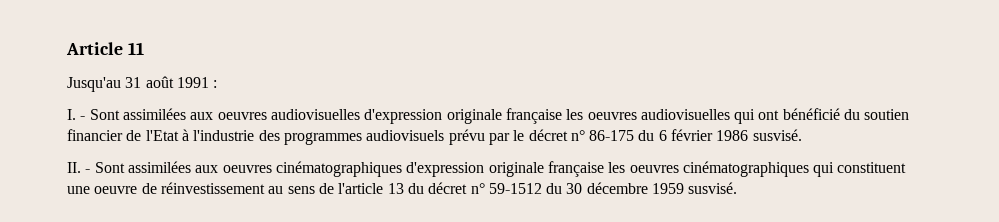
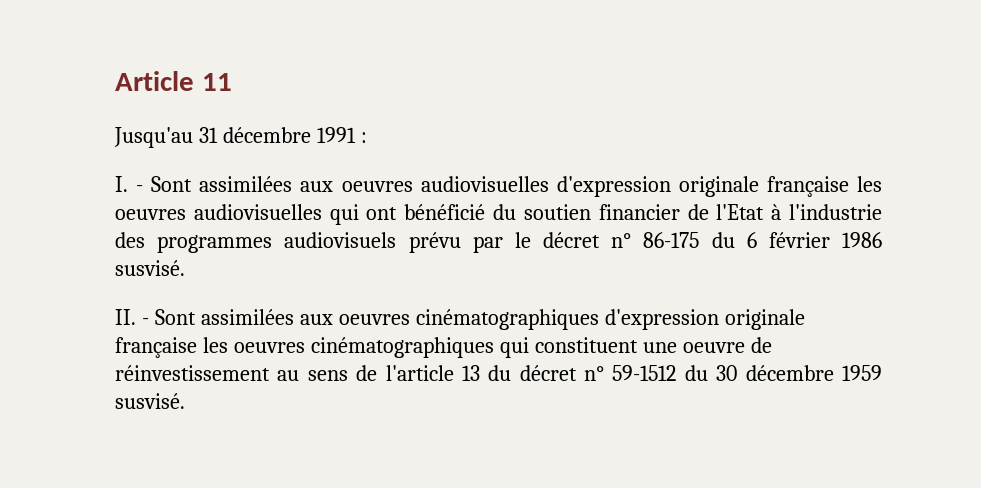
- Jusqu'au 31 août 1991 :
+ Jusqu'au 31 décembre 1991 :

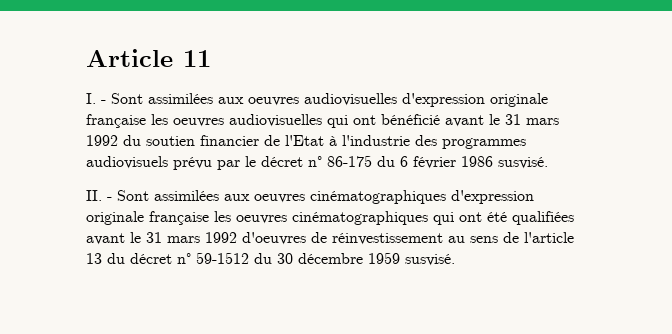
- Jusqu'au 31 décembre 1991 :
- I. - Sont assimilées aux oeuvres audiovisuelles d'expression originale française les oeuvres audiovisuelles qui ont bénéficié du soutien financier de l'Etat à l'industrie des programmes audiovisuels prévu par le décret n° 86-175 du 6 février 1986 susvisé.
+ I. - Sont assimilées aux oeuvres audiovisuelles d'expression originale française les oeuvres audiovisuelles qui ont bénéficié avant le 31 mars 1992 du soutien financier de l'Etat à l'industrie des programmes audiovisuels prévu par le décret n° 86-175 du 6 février 1986 susvisé.
- II. - Sont assimilées aux oeuvres cinématographiques d'expression originale française les oeuvres cinématographiques qui constituent une oeuvre de réinvestissement au sens de l'article 13 du décret n° 59-1512 du 30 décembre 1959 susvisé.
+ II. - Sont assimilées aux oeuvres cinématographiques d'expression originale française les oeuvres cinématographiques qui ont été qualifiées avant le 31 mars 1992 d'oeuvres de réinvestissement au sens de l'article 13 du décret n° 59-1512 du 30 décembre 1959 susvisé.

